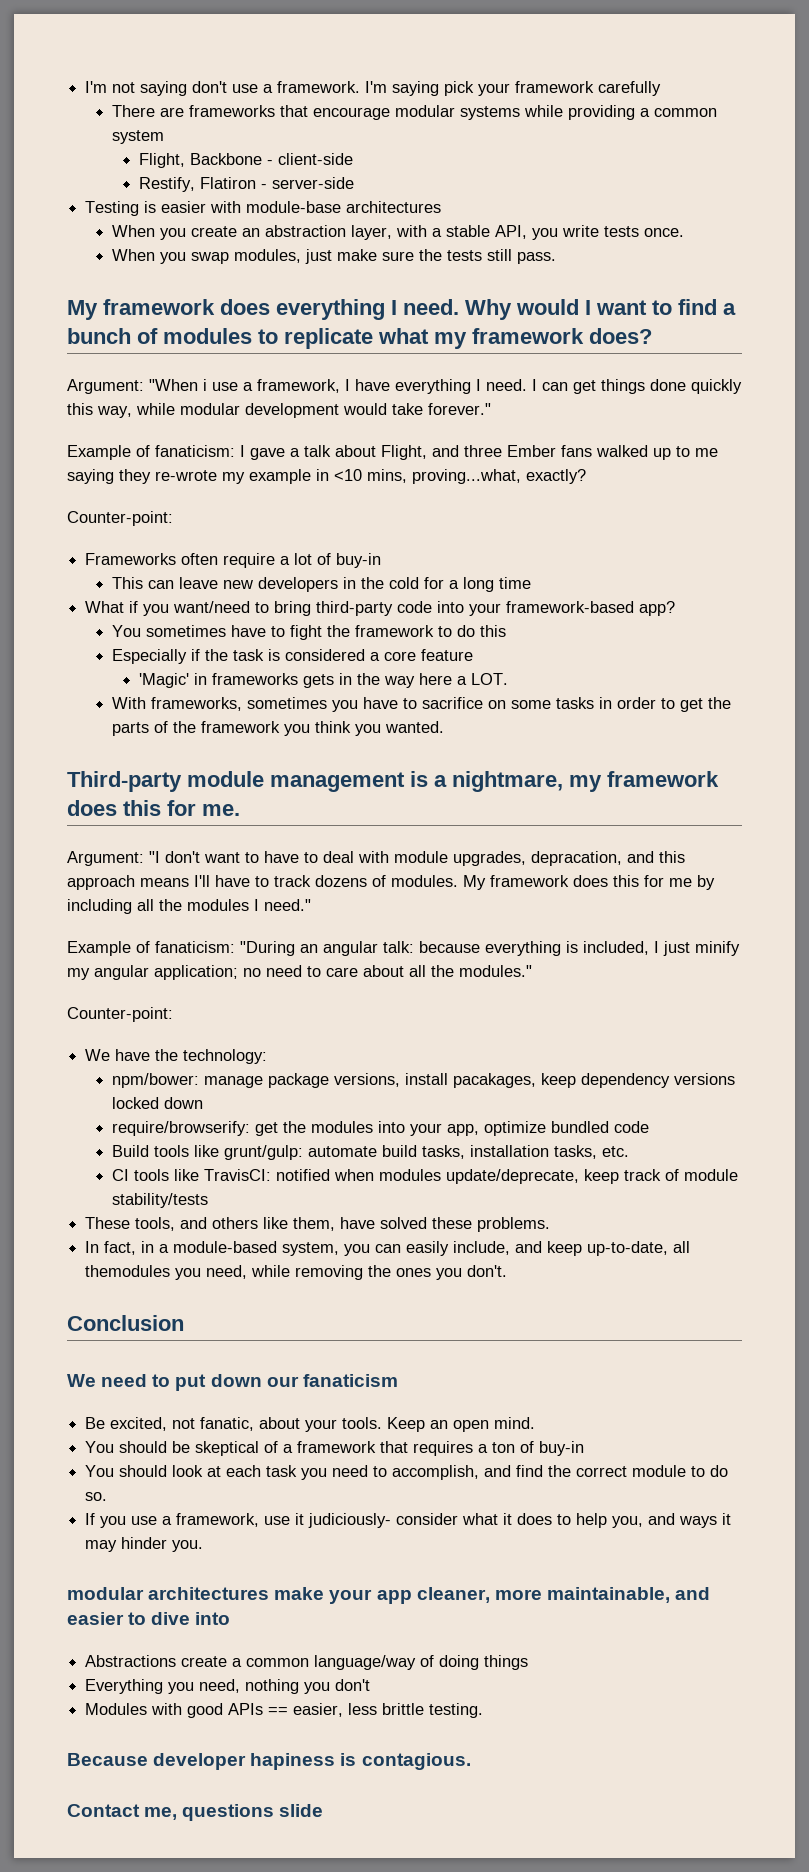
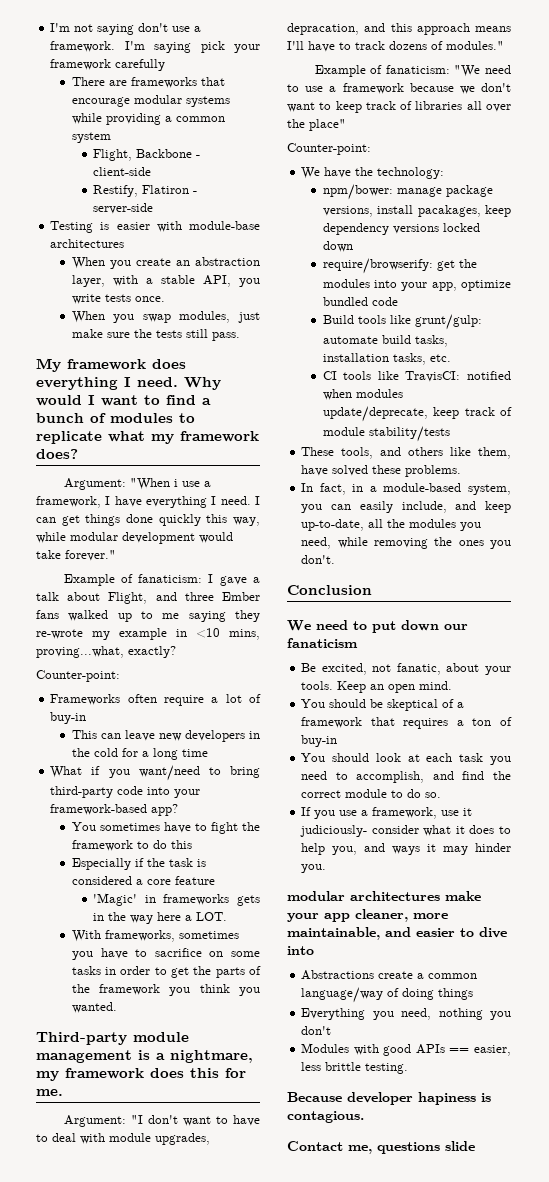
- Argument: "I don't want to have to deal with module upgrades, depracation, and this approach means I'll have to track dozens of modules. My framework does this for me by including all the modules I need."
- Example of fanaticism: "During an angular talk: because everything is included, I just minify my angular application; no need to care about all the modules."
+ Argument: "I don't want to have to deal with module upgrades, depracation, and this approach means I'll have to track dozens of modules."
+ Example of fanaticism: "We need to use a framework because we don't want to keep track of libraries all over the place"
- In fact, in a module-based system, you can easily include, and keep up-to-date, all themodules you need, while removing the ones you don't.
+ In fact, in a module-based system, you can easily include, and keep up-to-date, all the modules you need, while removing the ones you don't.

